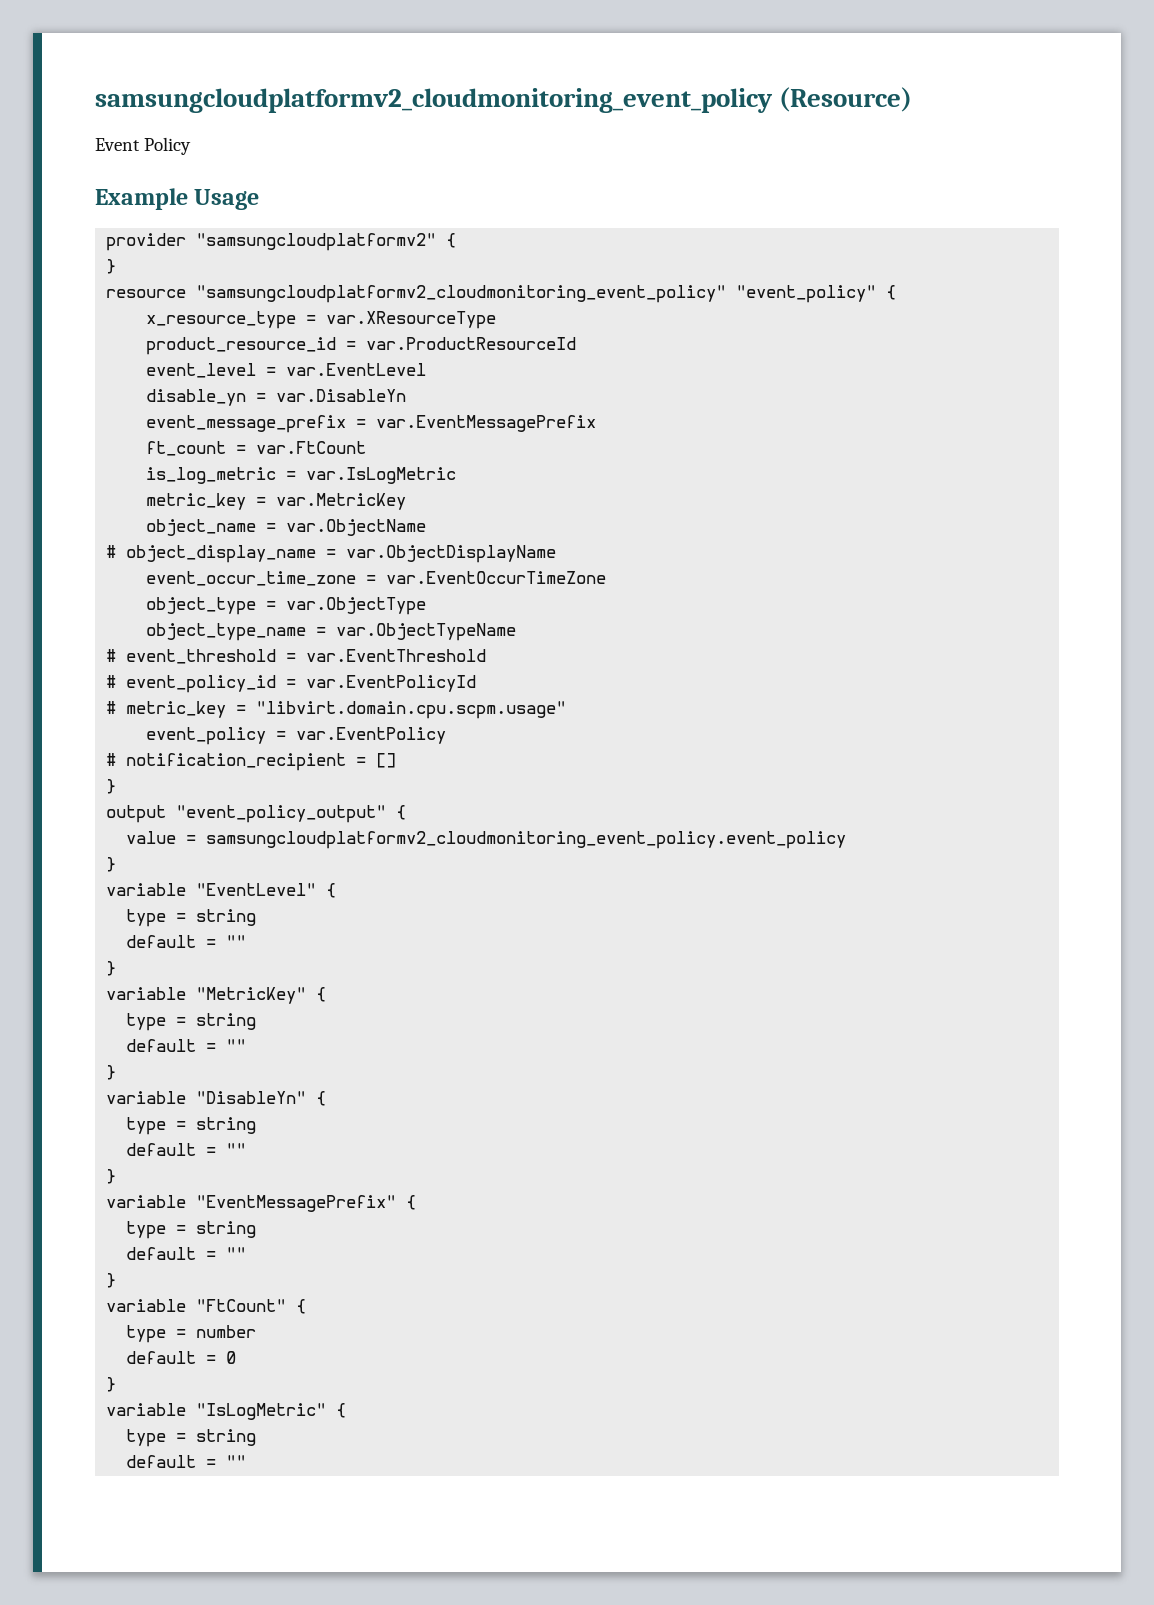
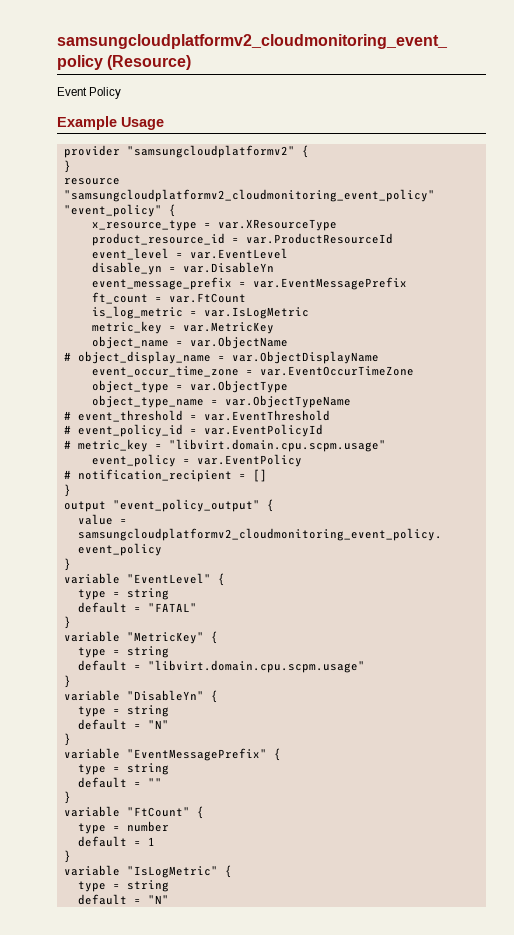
  variable "EventLevel" {
  type = string
- default = ""
+ default = "FATAL"
  variable "MetricKey" {
  type = string
- default = ""
+ default = "libvirt.domain.cpu.scpm.usage"
  variable "DisableYn" {
  type = string
- default = ""
+ default = "N"
- default = 0
+ default = 1
  variable "IsLogMetric" {
  type = string
- default = ""
+ default = "N"

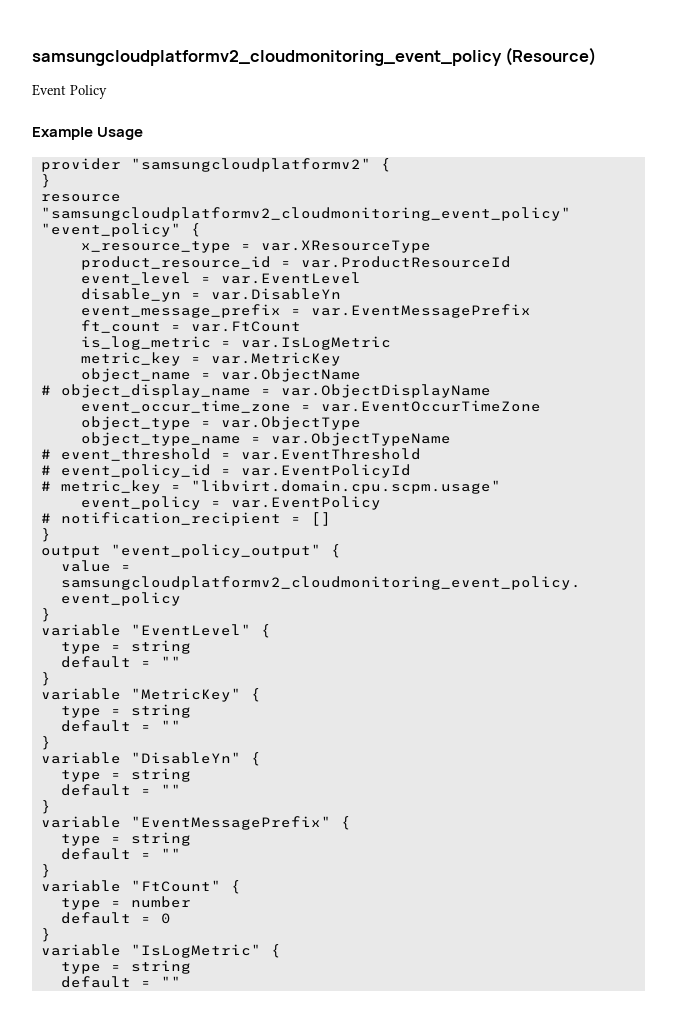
  variable "EventLevel" {
  type = string
- default = "FATAL"
+ default = ""
  variable "MetricKey" {
  type = string
- default = "libvirt.domain.cpu.scpm.usage"
+ default = ""
  variable "DisableYn" {
  type = string
- default = "N"
+ default = ""
- default = 1
+ default = 0
  variable "IsLogMetric" {
  type = string
- default = "N"
+ default = ""

